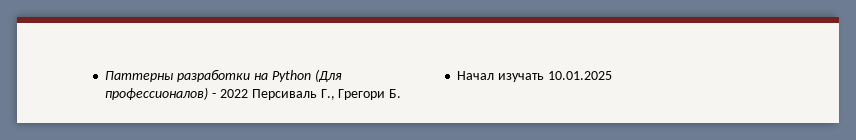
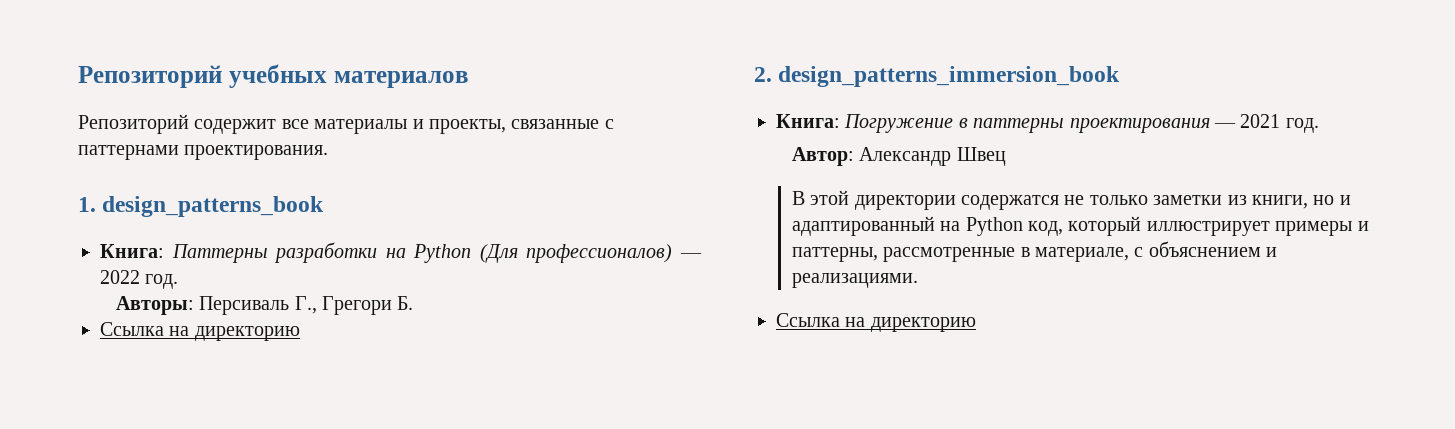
- Паттерны разработки на Python (Для профессионалов) - 2022 Персиваль Г., Грегори Б.
- Начал изучать 10.01.2025
+ Репозиторий учебных материалов
+ Репозиторий содержит все материалы и проекты, связанные с паттернами проектирования.
+ 1. design_patterns_book
+ Книга: Паттерны разработки на Python (Для профессионалов) — 2022 год.
+ Авторы: Персиваль Г., Грегори Б.
+ Ссылка на директорию
+ 2. design_patterns_immersion_book
+ Книга: Погружение в паттерны проектирования — 2021 год.
+ Автор: Александр Швец
+ В этой директории содержатся не только заметки из книги, но и адаптированный на Python код, который иллюстрирует примеры и паттерны, рассмотренные в материале, с объяснением и реализациями.
+ Ссылка на директорию

